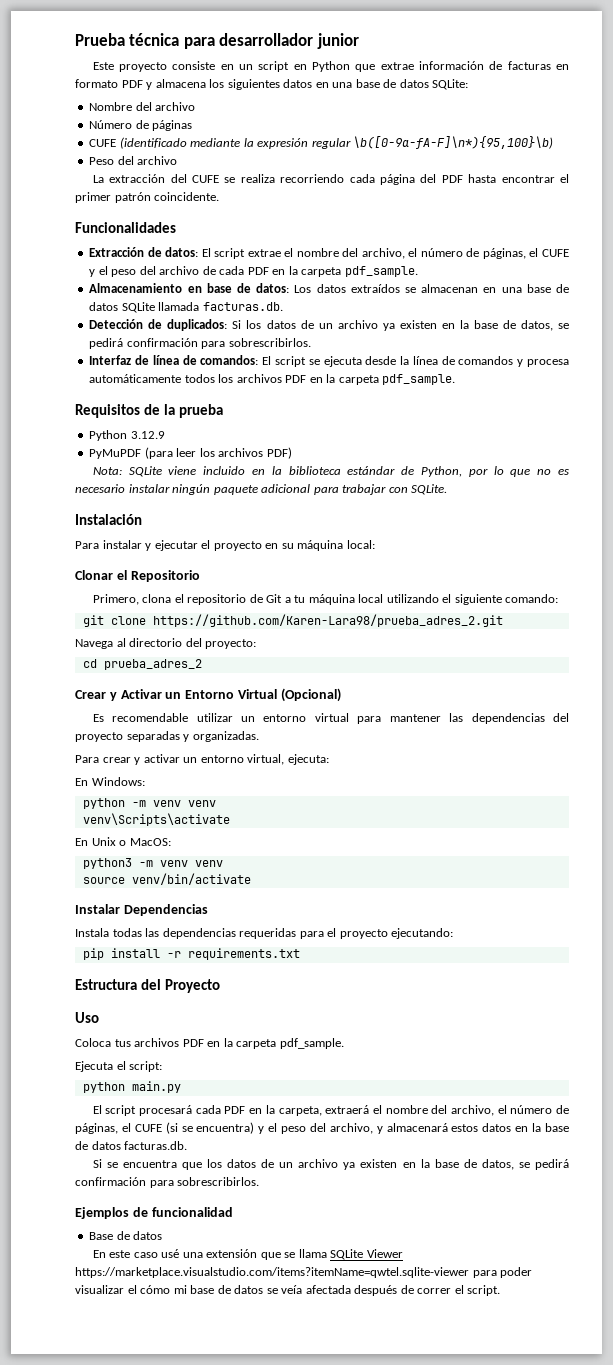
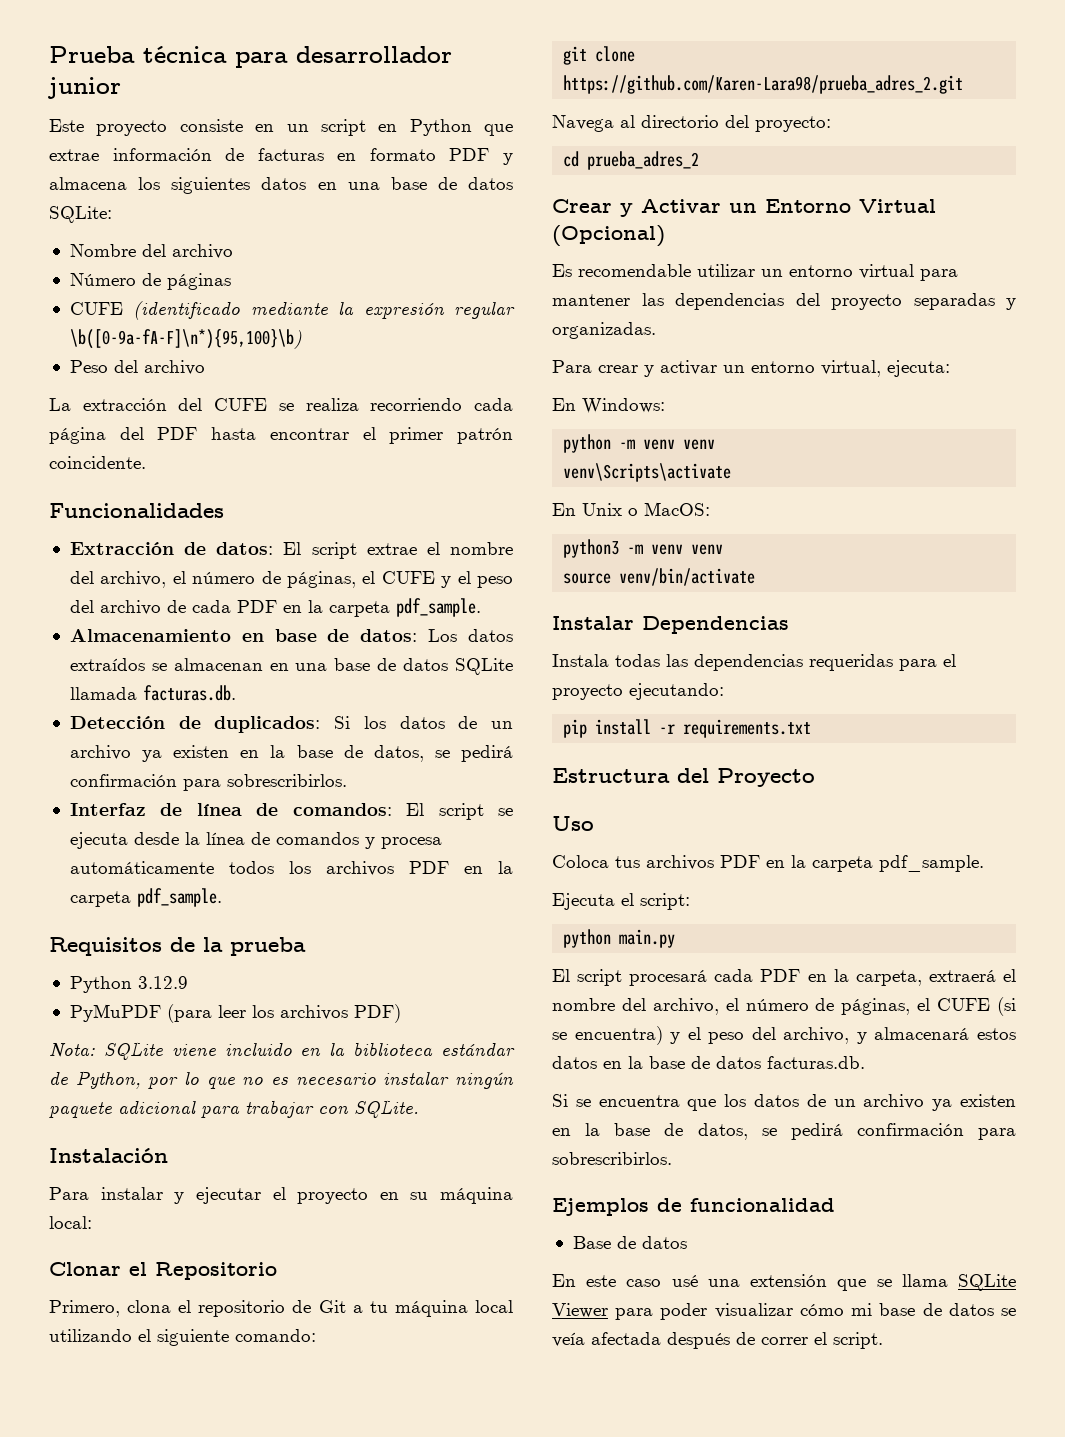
- En este caso usé una extensión que se llama SQLite Viewer https://marketplace.visualstudio.com/items?itemName=qwtel.sqlite-viewer para poder visualizar el cómo mi base de datos se veía afectada después de correr el script.
+ En este caso usé una extensión que se llama SQLite Viewer para poder visualizar cómo mi base de datos se veía afectada después de correr el script.

